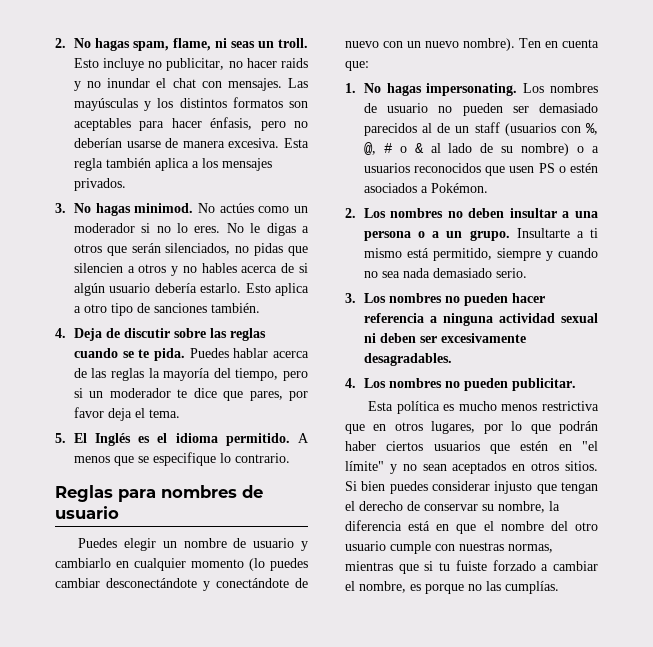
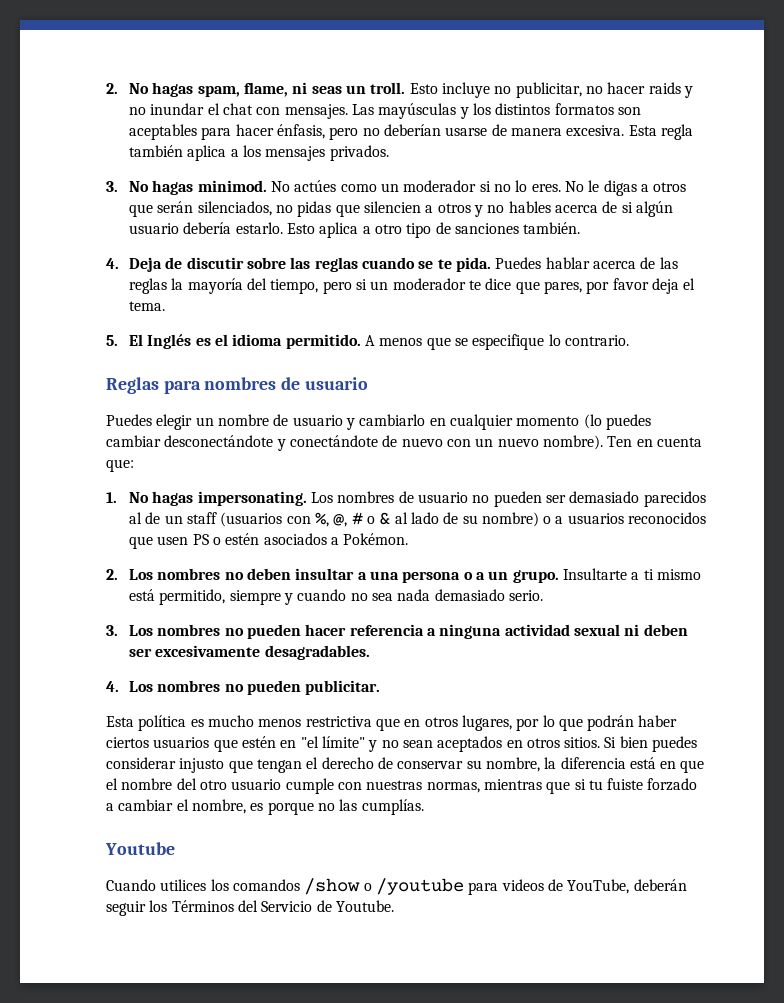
+ Youtube
+ Cuando utilices los comandos /show o /youtube para videos de YouTube, deberán seguir los Términos del Servicio de Youtube.

